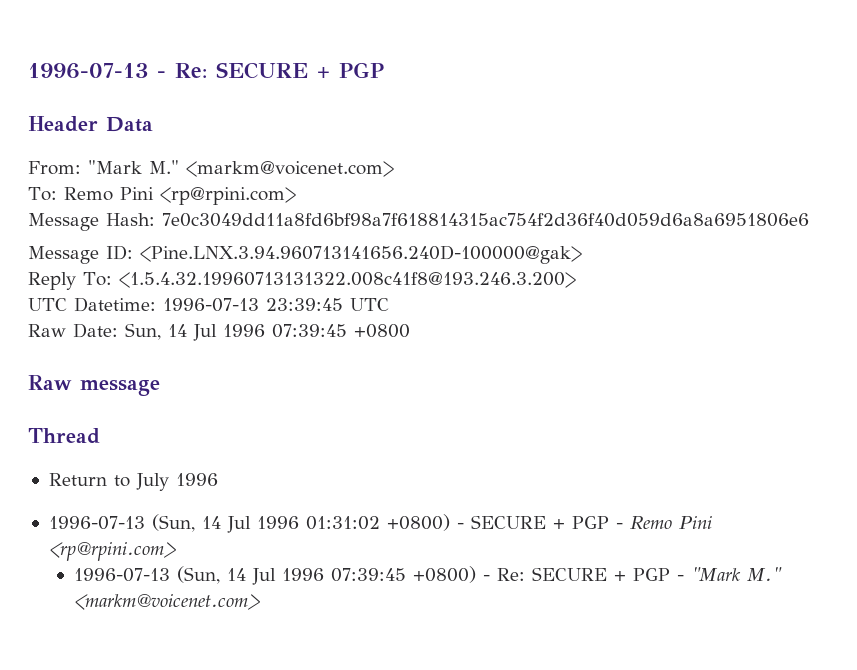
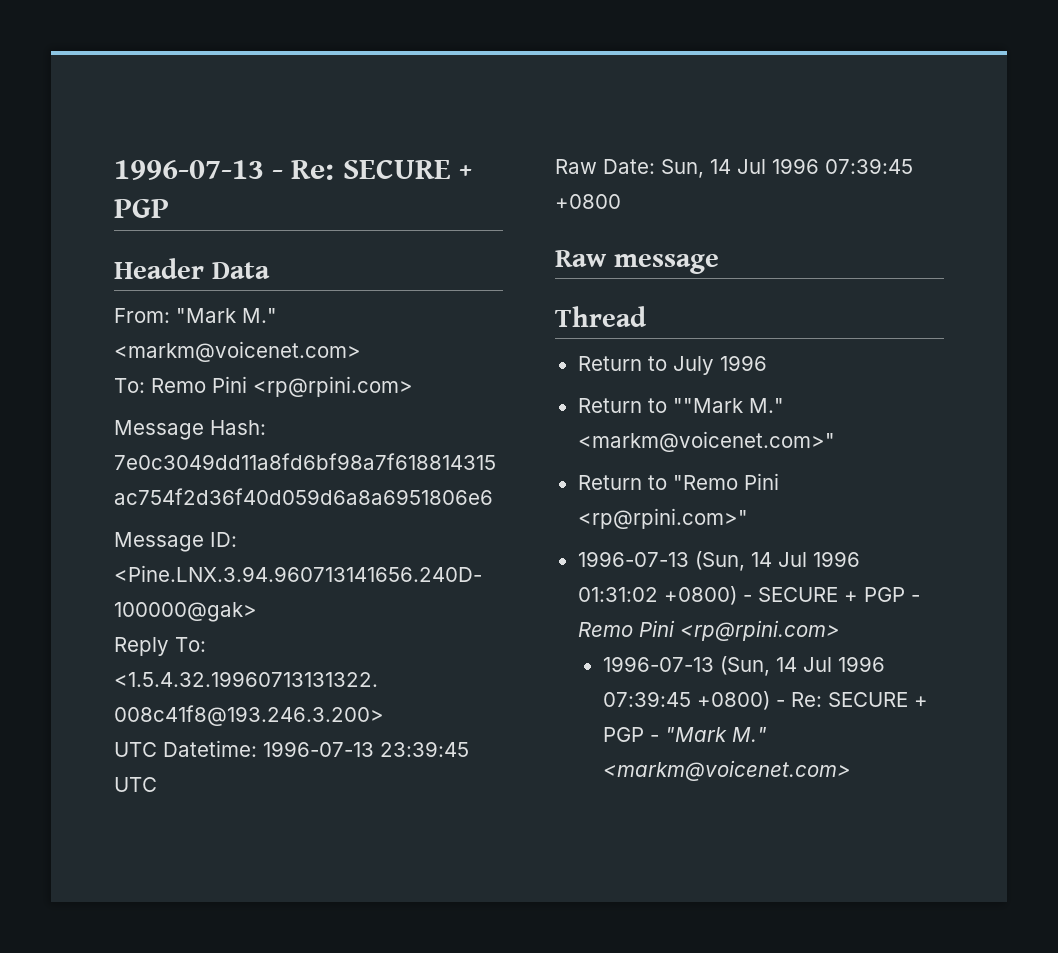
+ Return to ""Mark M." <markm@voicenet.com>"
+ Return to "Remo Pini <rp@rpini.com>"

